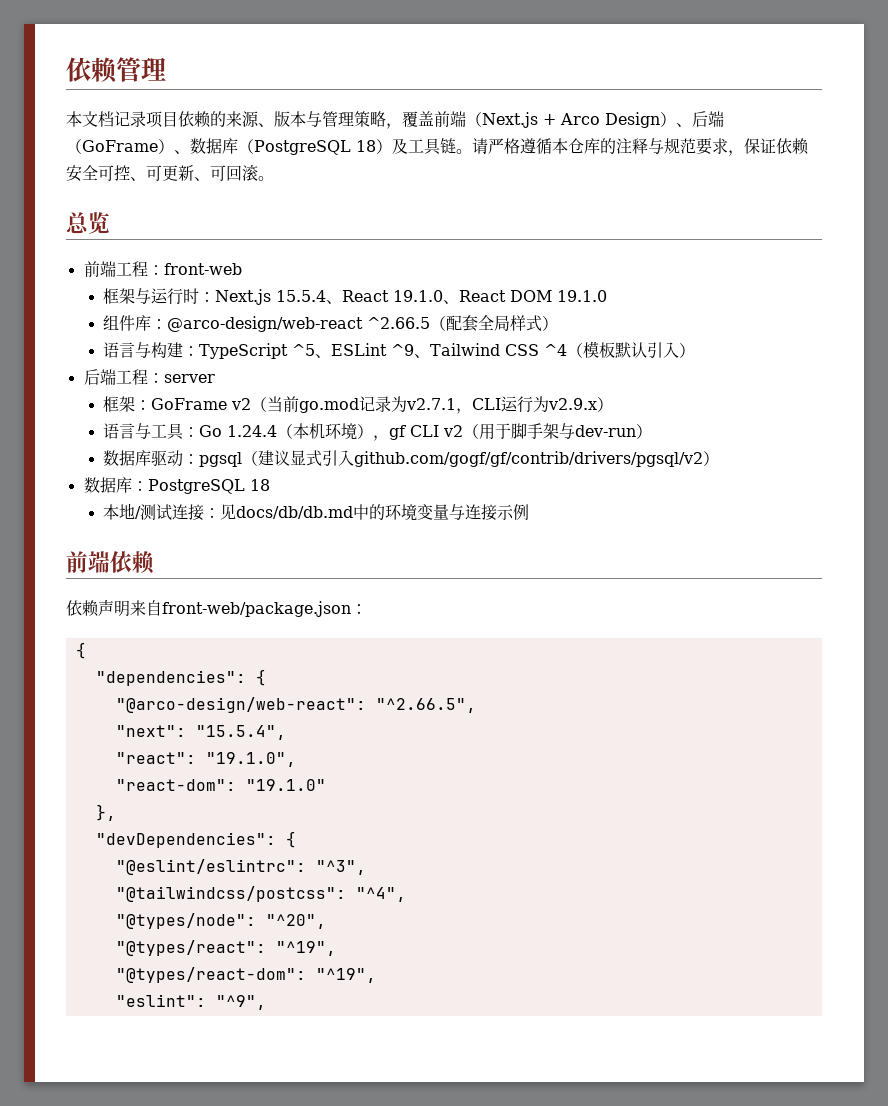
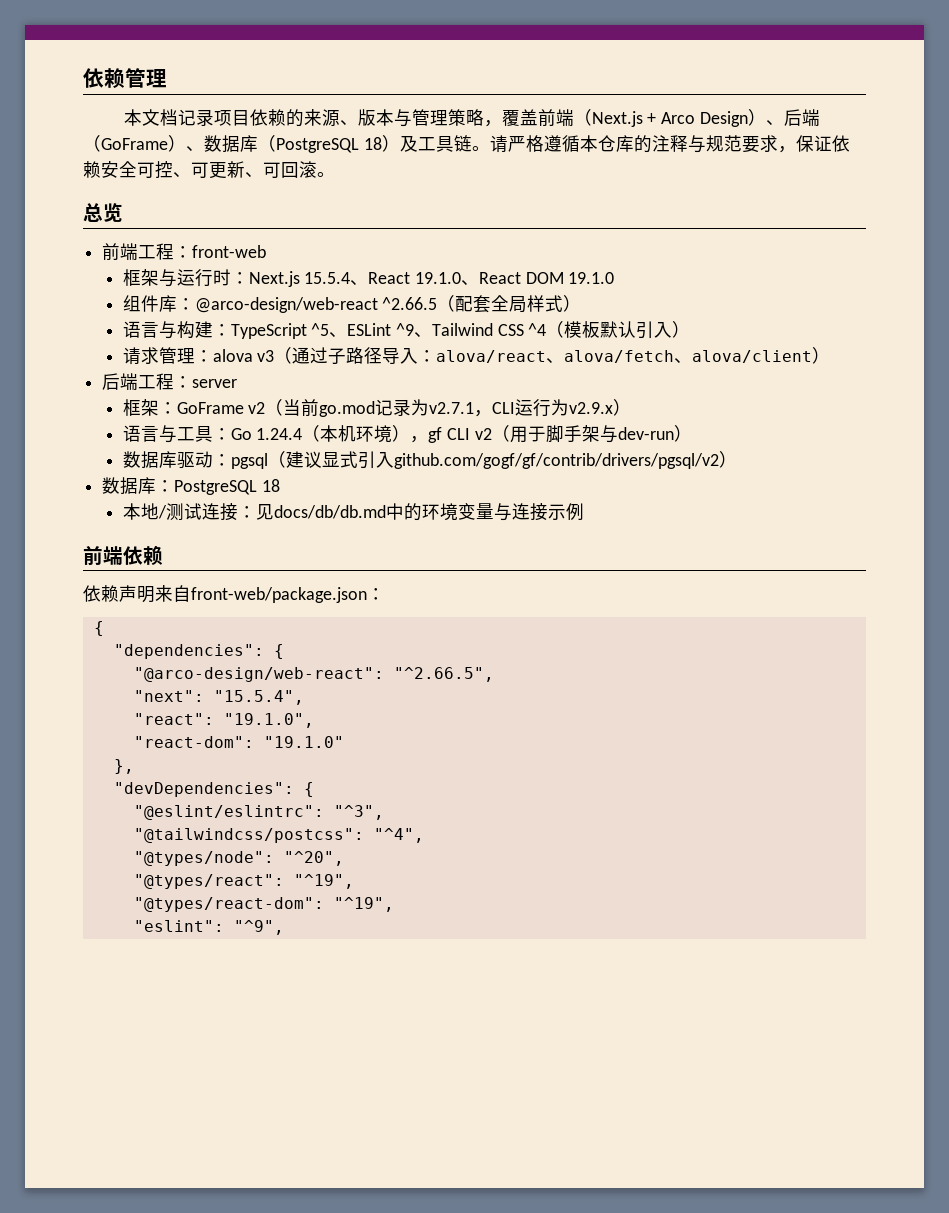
+ 请求管理：alova v3（通过子路径导入：alova/react、alova/fetch、alova/client）

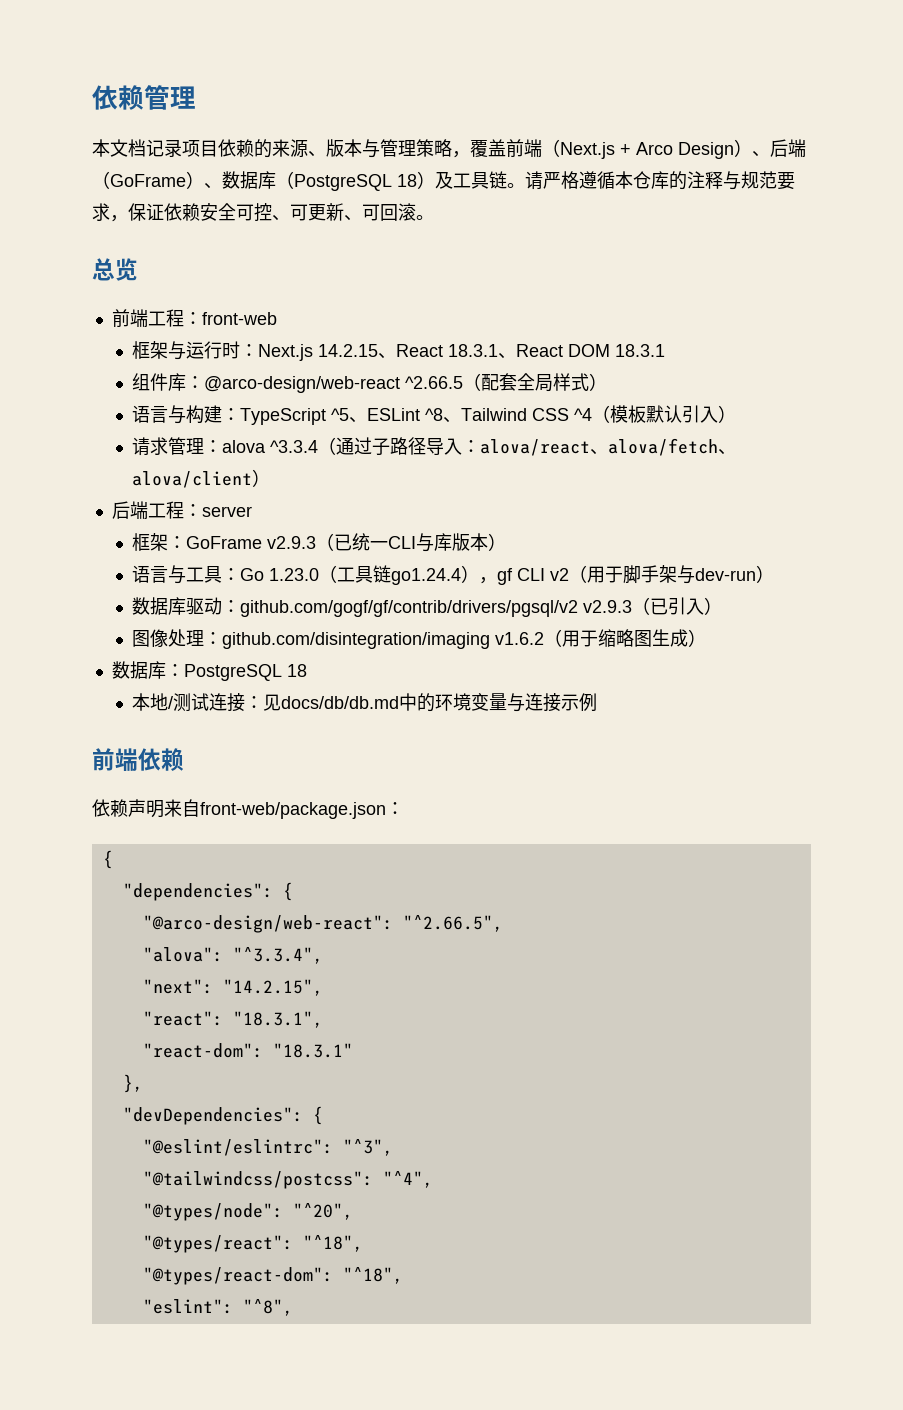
- 框架与运行时：Next.js 15.5.4、React 19.1.0、React DOM 19.1.0
+ 框架与运行时：Next.js 14.2.15、React 18.3.1、React DOM 18.3.1
- 语言与构建：TypeScript ^5、ESLint ^9、Tailwind CSS ^4（模板默认引入）
+ 语言与构建：TypeScript ^5、ESLint ^8、Tailwind CSS ^4（模板默认引入）
- 请求管理：alova v3（通过子路径导入：alova/react、alova/fetch、alova/client）
+ 请求管理：alova ^3.3.4（通过子路径导入：alova/react、alova/fetch、alova/client）
- 框架：GoFrame v2（当前go.mod记录为v2.7.1，CLI运行为v2.9.x）
+ 框架：GoFrame v2.9.3（已统一CLI与库版本）
- 语言与工具：Go 1.24.4（本机环境），gf CLI v2（用于脚手架与dev-run）
+ 语言与工具：Go 1.23.0（工具链go1.24.4），gf CLI v2（用于脚手架与dev-run）
- 数据库驱动：pgsql（建议显式引入github.com/gogf/gf/contrib/drivers/pgsql/v2）
+ 数据库驱动：github.com/gogf/gf/contrib/drivers/pgsql/v2 v2.9.3（已引入）
+ 图像处理：github.com/disintegration/imaging v1.6.2（用于缩略图生成）
+ "alova": "^3.3.4",
- "next": "15.5.4",
+ "next": "14.2.15",
- "react": "19.1.0",
+ "react": "18.3.1",
- "react-dom": "19.1.0"
+ "react-dom": "18.3.1"
- "@types/react": "^19",
+ "@types/react": "^18",
- "@types/react-dom": "^19",
+ "@types/react-dom": "^18",
- "eslint": "^9",
+ "eslint": "^8",

